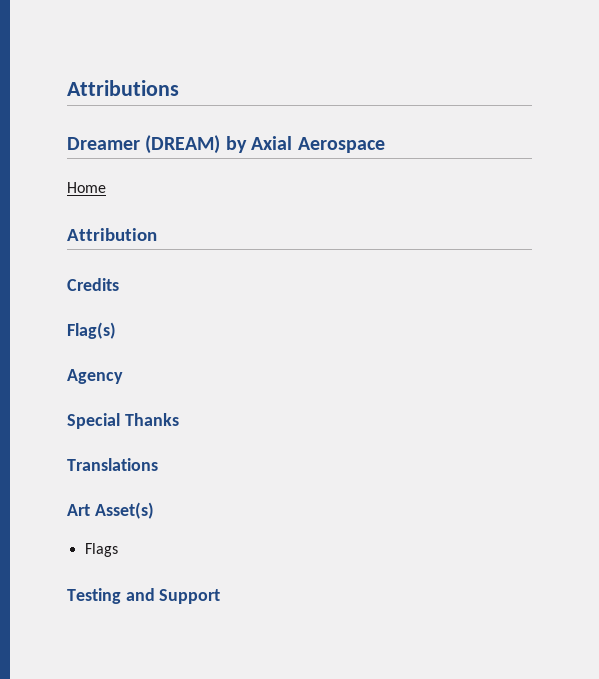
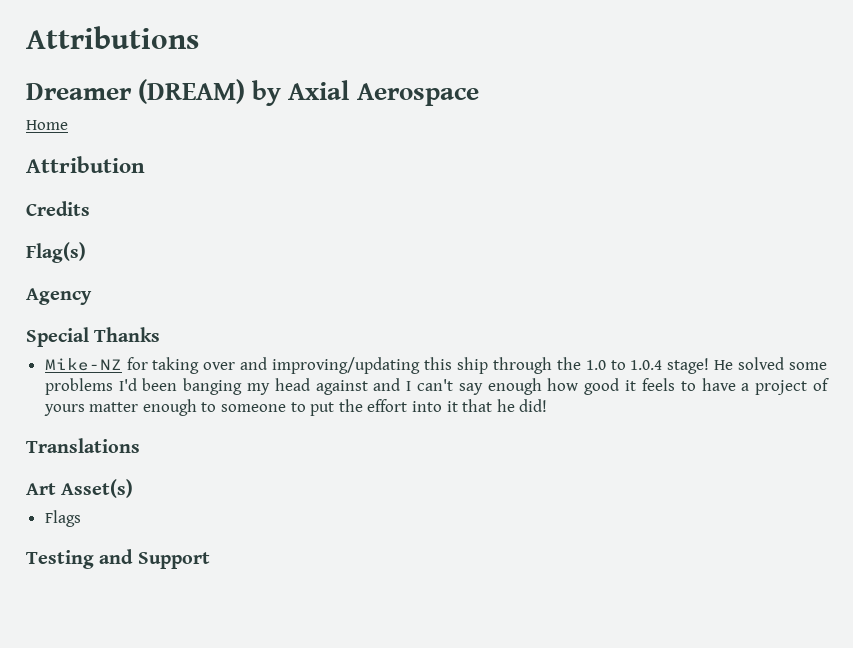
+ Mike-NZ for taking over and improving/updating this ship through the 1.0 to 1.0.4 stage! He solved some problems I'd been banging my head against and I can't say enough how good it feels to have a project of yours matter enough to someone to put the effort into it that he did!

